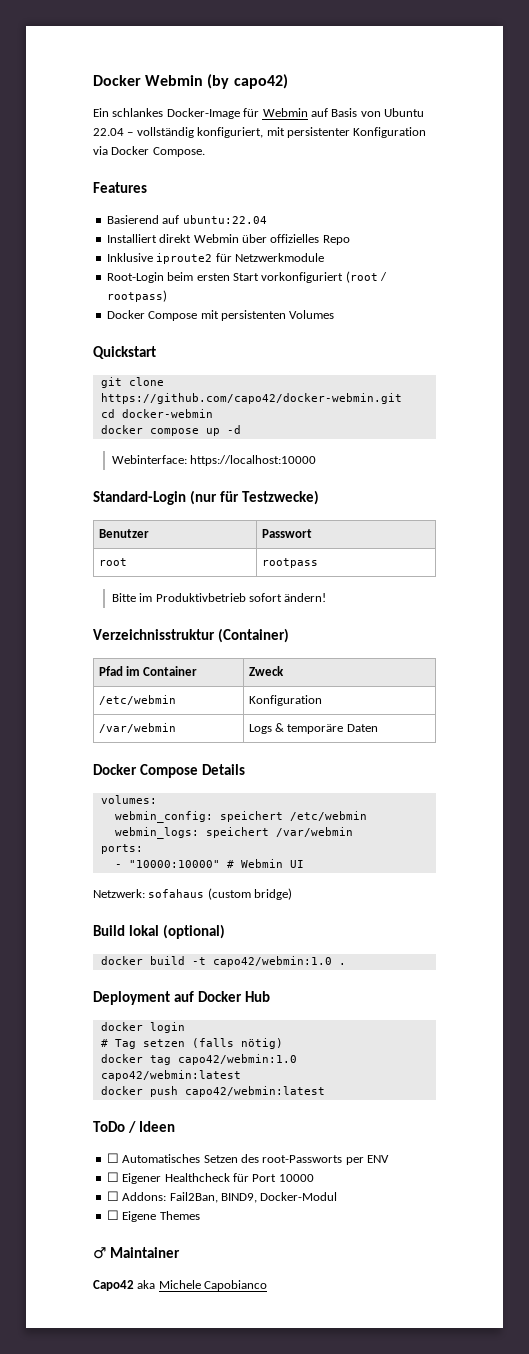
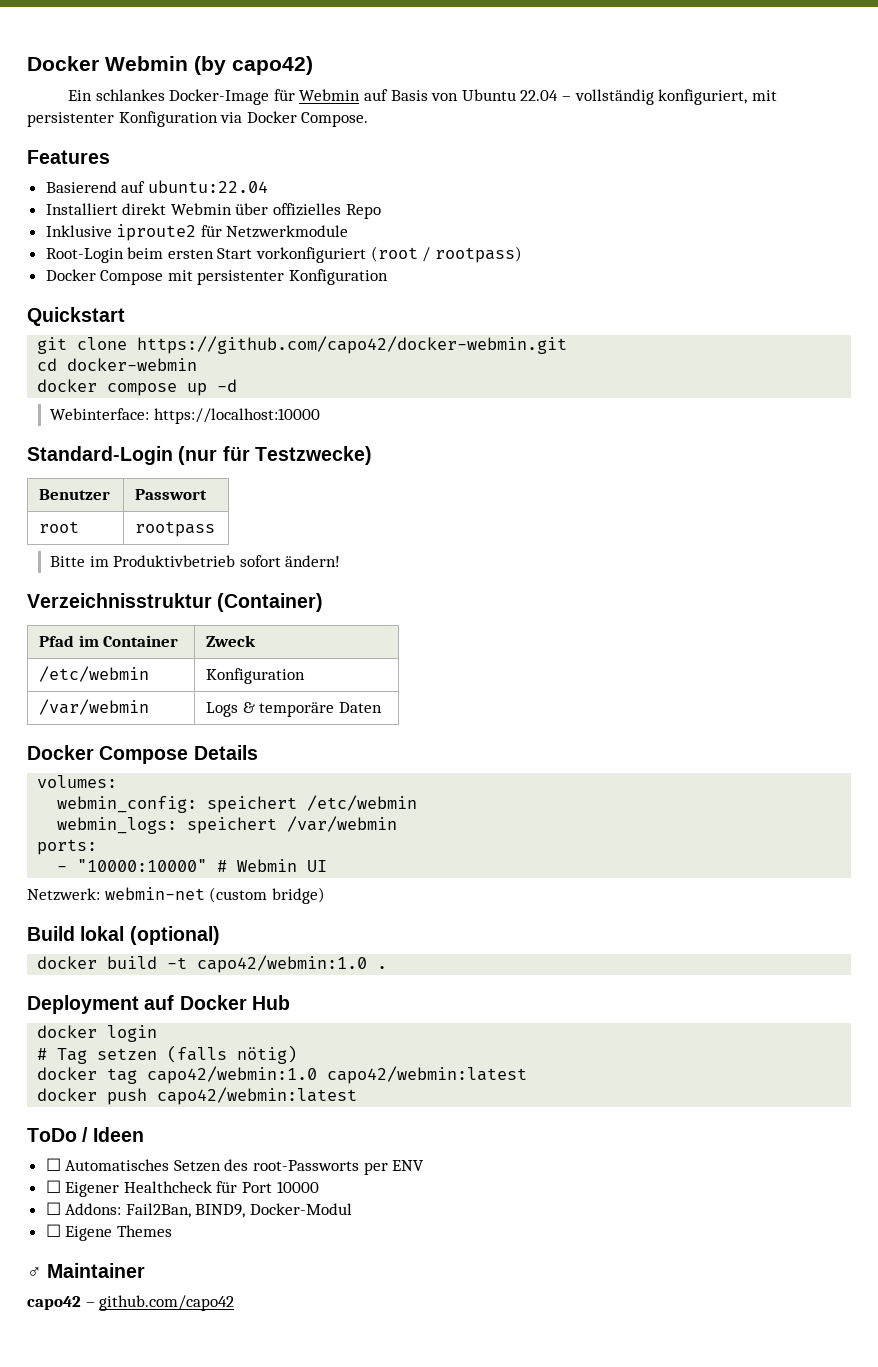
- Docker Compose mit persistenten Volumes
+ Docker Compose mit persistenter Konfiguration
- Netzwerk: sofahaus (custom bridge)
+ Netzwerk: webmin-net (custom bridge)
- Capo42 aka Michele Capobianco
+ capo42 – github.com/capo42

